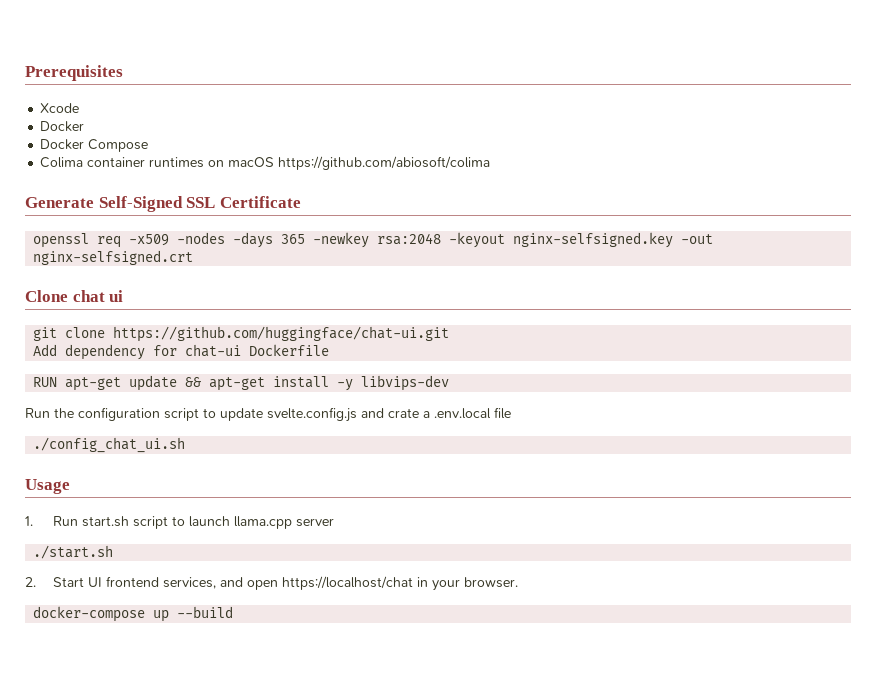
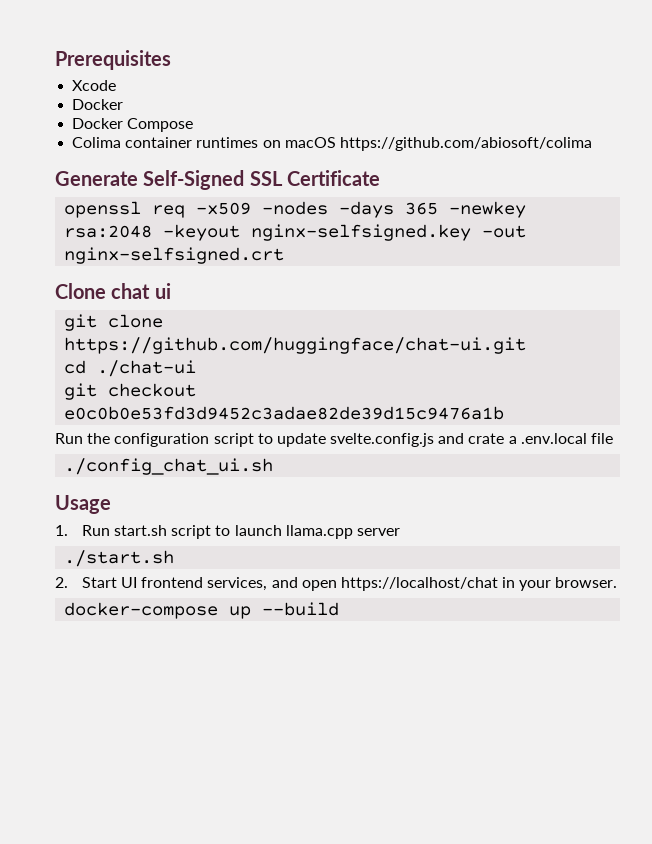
- Add dependency for chat-ui Dockerfile
- RUN apt-get update && apt-get install -y libvips-dev
+ cd ./chat-ui
+ git checkout e0c0b0e53fd3d9452c3adae82de39d15c9476a1b

